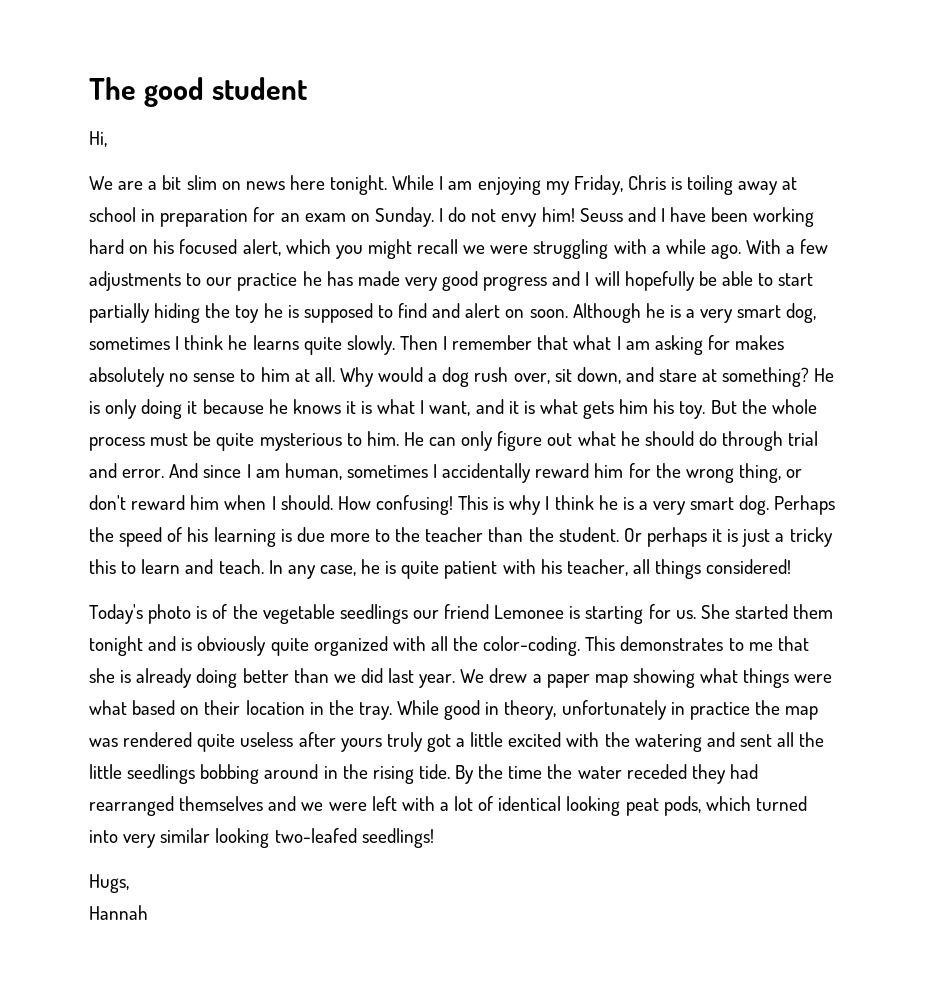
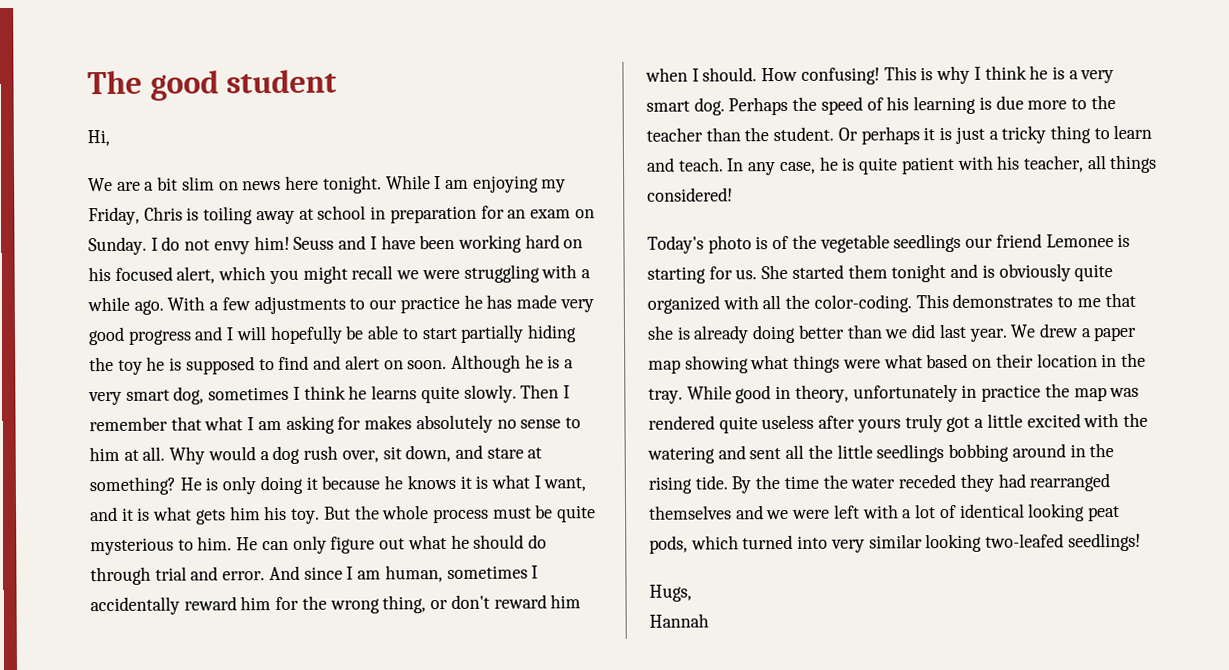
- Or perhaps it is just a tricky this to learn and teach.
+ Or perhaps it is just a tricky thing to learn and teach.

